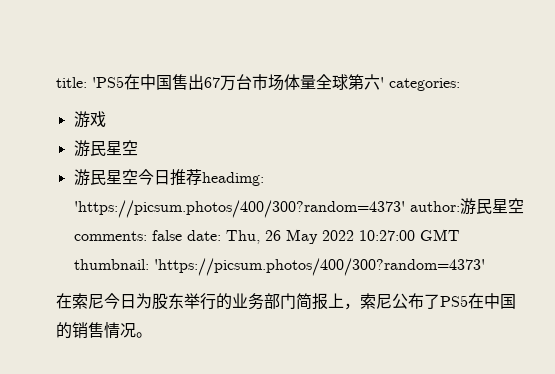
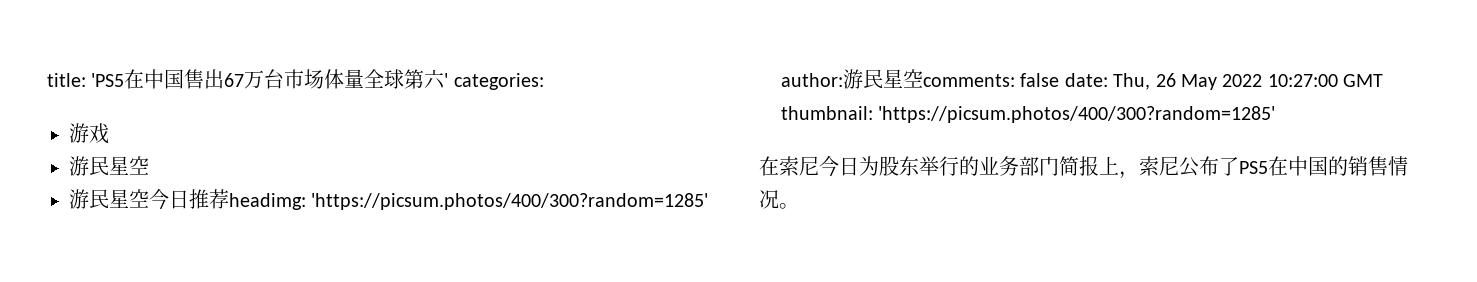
- 游民星空今日推荐headimg: 'https://picsum.photos/400/300?random=4373' author:游民星空comments: false date: Thu, 26 May 2022 10:27:00 GMT thumbnail: 'https://picsum.photos/400/300?random=4373'
+ 游民星空今日推荐headimg: 'https://picsum.photos/400/300?random=1285' author:游民星空comments: false date: Thu, 26 May 2022 10:27:00 GMT thumbnail: 'https://picsum.photos/400/300?random=1285'

